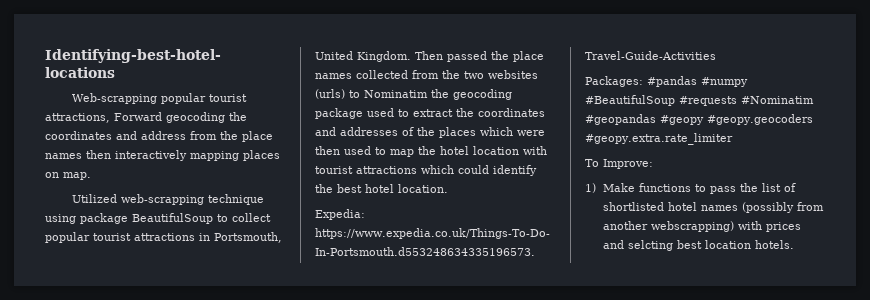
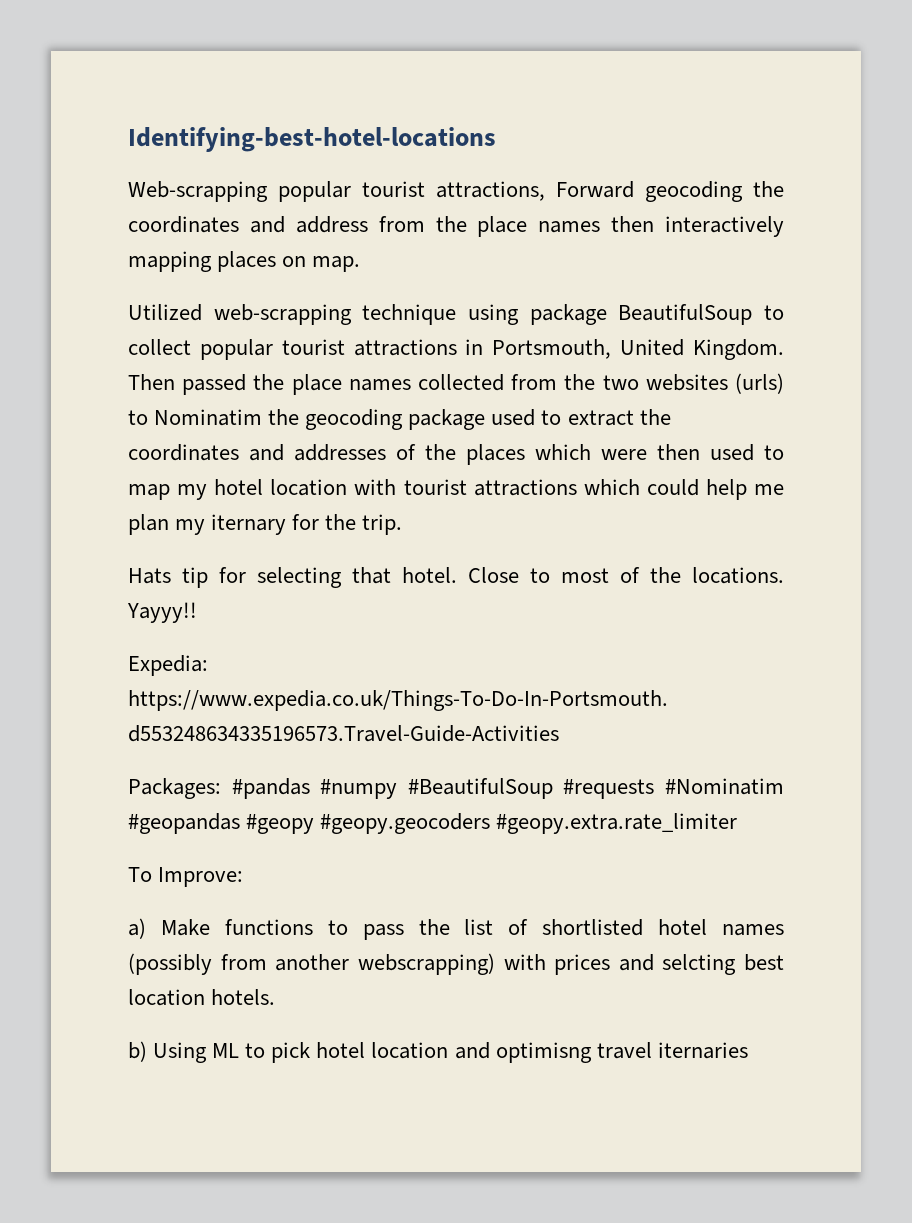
- Then passed the place names collected from the two websites (urls) to Nominatim the geocoding package used to extract the coordinates and addresses of the places which were then used to map the hotel location with tourist attractions which could identify the best hotel location.
+ Then passed the place names collected from the two websites (urls) to Nominatim the geocoding package used to extract the coordinates and addresses of the places which were then used to map my hotel location with tourist attractions which could help me plan my iternary for the trip.
+ Hats tip for selecting that hotel. Close to most of the locations. Yayyy!!
- 1) Make functions to pass the list of shortlisted hotel names (possibly from another webscrapping) with prices and selcting best location hotels.
+ a) Make functions to pass the list of shortlisted hotel names (possibly from another webscrapping) with prices and selcting best location hotels.
+ b) Using ML to pick hotel location and optimisng travel iternaries

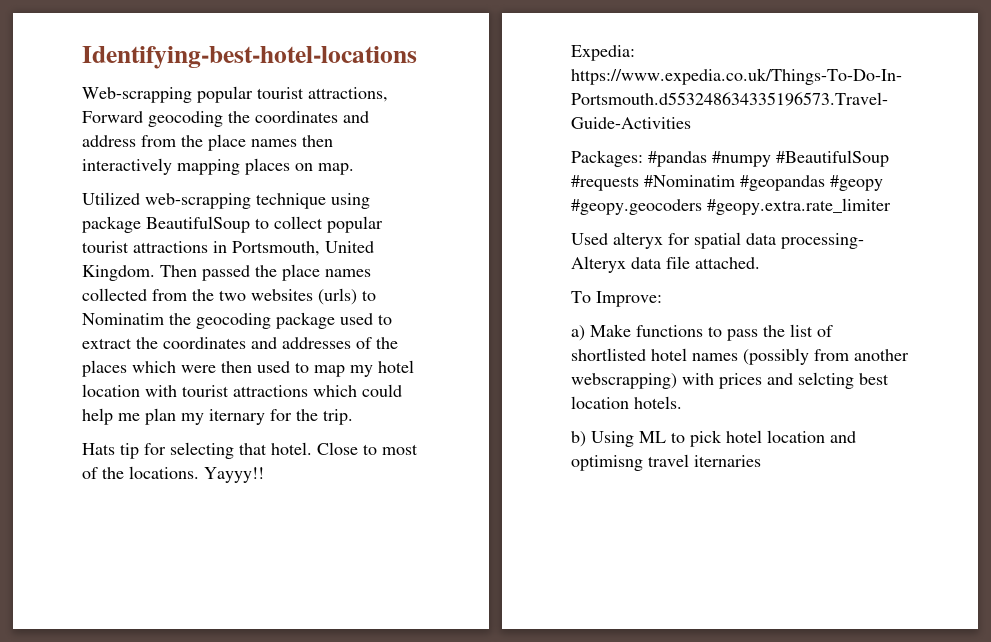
+ Used alteryx for spatial data processing- Alteryx data file attached.

